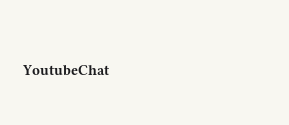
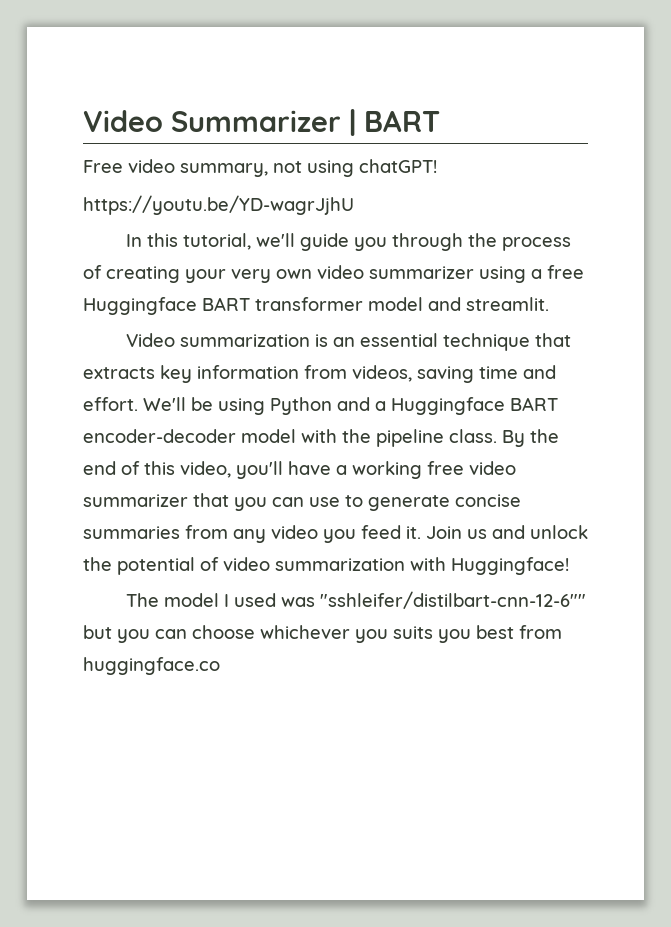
- YoutubeChat
+ Video Summarizer | BART
+ Free video summary, not using chatGPT!
+ https://youtu.be/YD-wagrJjhU
+ In this tutorial, we'll guide you through the process of creating your very own video summarizer using a free Huggingface BART transformer model and streamlit.
+ Video summarization is an essential technique that extracts key information from videos, saving time and effort. We'll be using Python and a Huggingface BART encoder-decoder model with the pipeline class. By the end of this video, you'll have a working free video summarizer that you can use to generate concise summaries from any video you feed it. Join us and unlock the potential of video summarization with Huggingface!
+ The model I used was "sshleifer/distilbart-cnn-12-6"" but you can choose whichever you suits you best from huggingface.co

